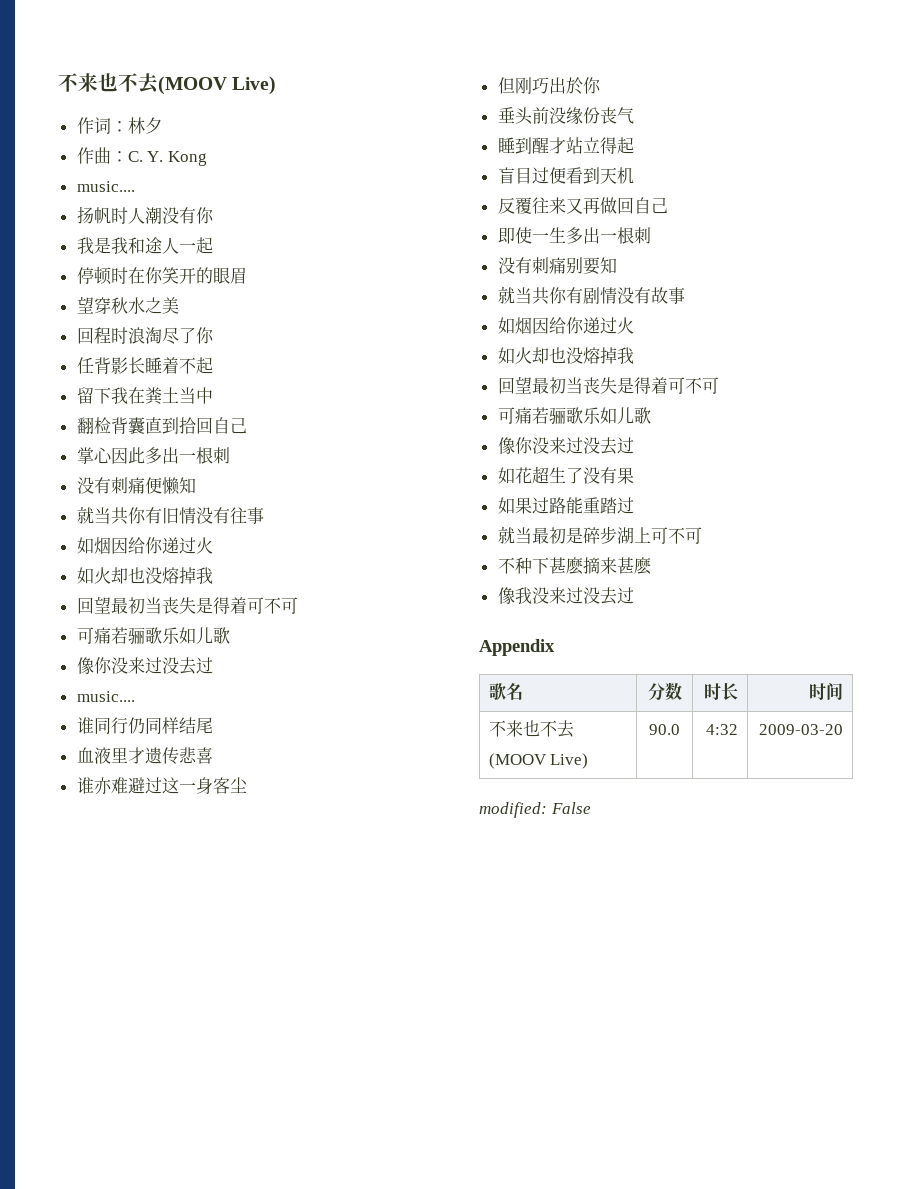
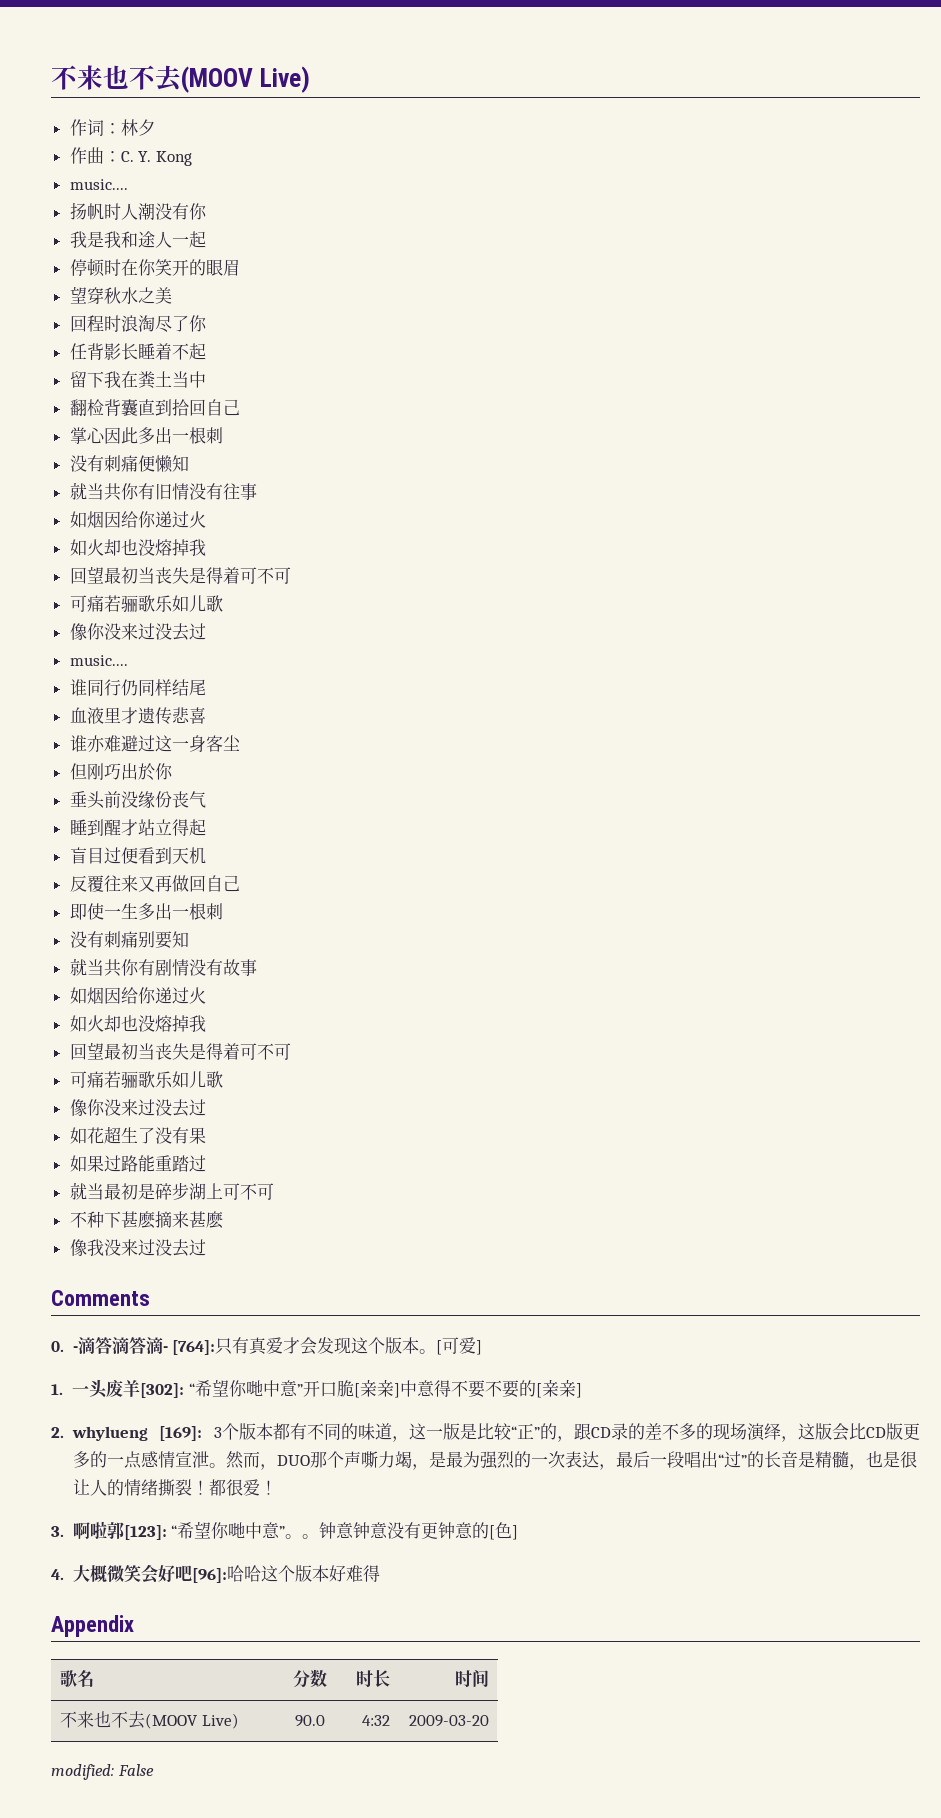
+ Comments
+ 0. -滴答滴答滴- [764]:只有真爱才会发现这个版本。[可爱]
+ 1.一头废羊[302]: “希望你哋中意”开口脆[亲亲]中意得不要不要的[亲亲]
+ 2. whylueng [169]: 3个版本都有不同的味道，这一版是比较“正”的，跟CD录的差不多的现场演绎，这版会比CD版更多的一点感情宣泄。然而，DUO那个声嘶力竭，是最为强烈的一次表达，最后一段唱出“过”的长音是精髓，也是很让人的情绪撕裂！都很爱！
+ 3.啊啦郭[123]: “希望你哋中意”。。钟意钟意没有更钟意的[色]
+ 4.大概微笑会好吧[96]:哈哈这个版本好难得

